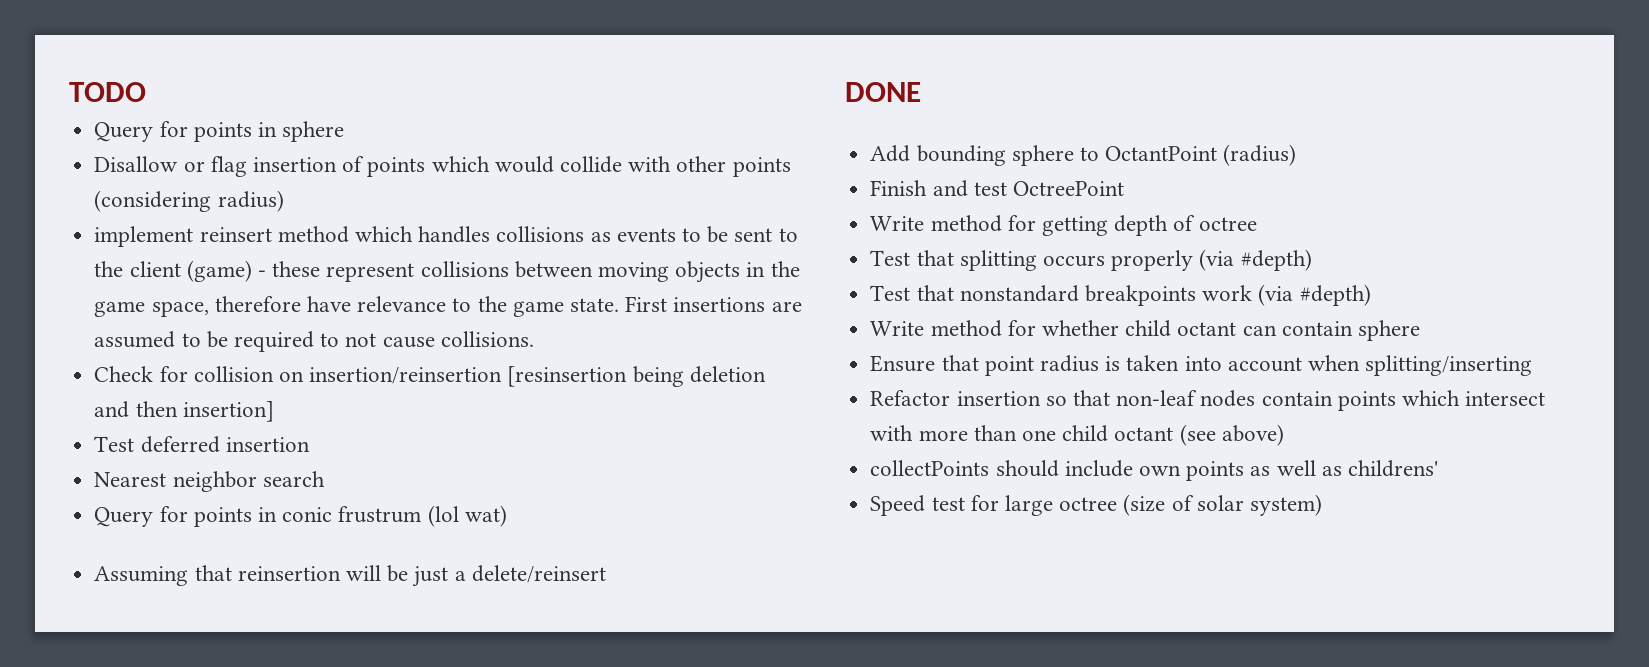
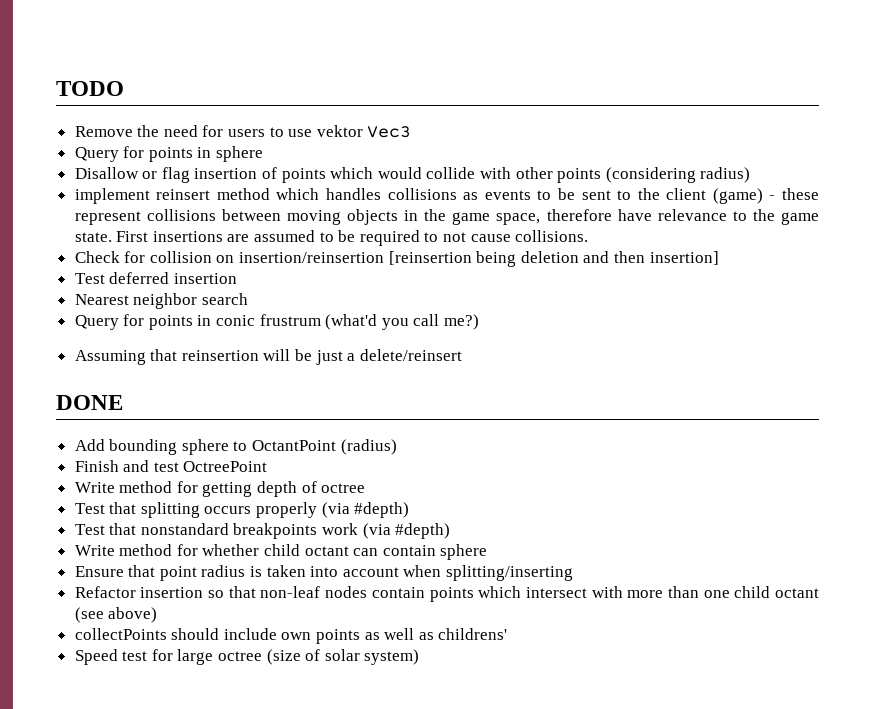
+ Remove the need for users to use vektor Vec3
- Check for collision on insertion/reinsertion [resinsertion being deletion and then insertion]
+ Check for collision on insertion/reinsertion [reinsertion being deletion and then insertion]
- Query for points in conic frustrum (lol wat)
+ Query for points in conic frustrum (what'd you call me?)

